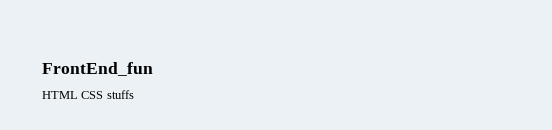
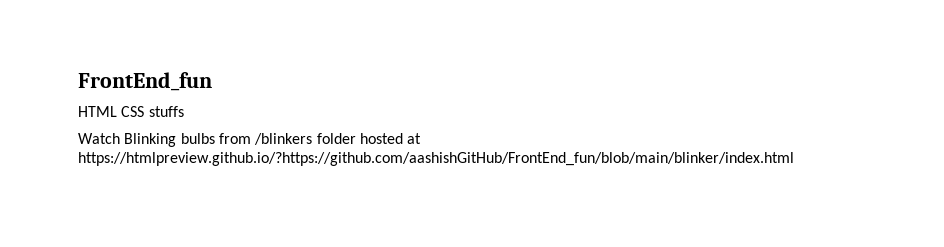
+ Watch Blinking bulbs from /blinkers folder hosted at https://htmlpreview.github.io/?https://github.com/aashishGitHub/FrontEnd_fun/blob/main/blinker/index.html

